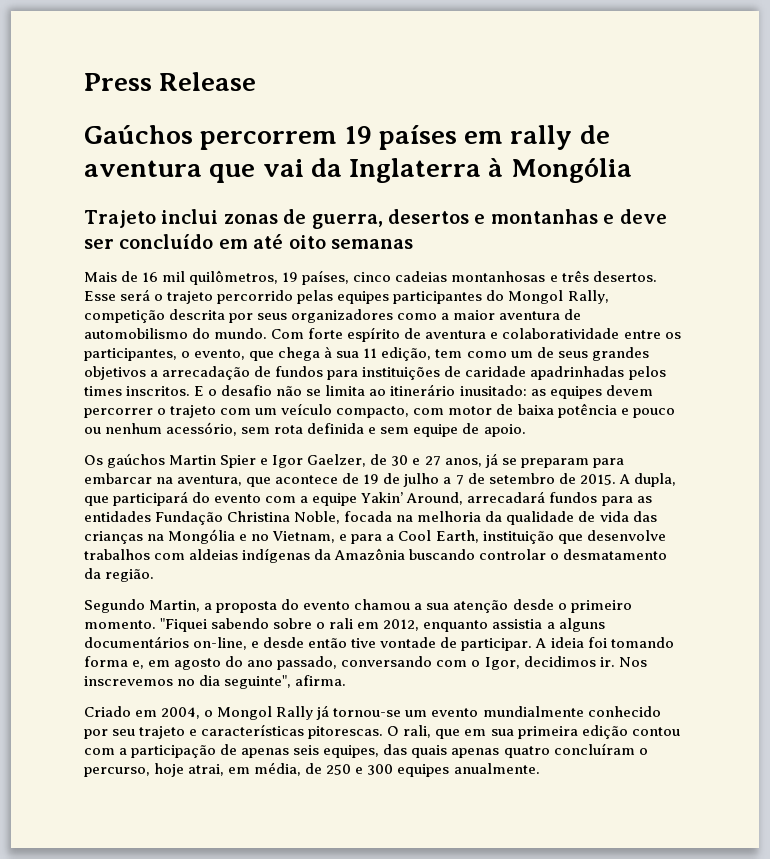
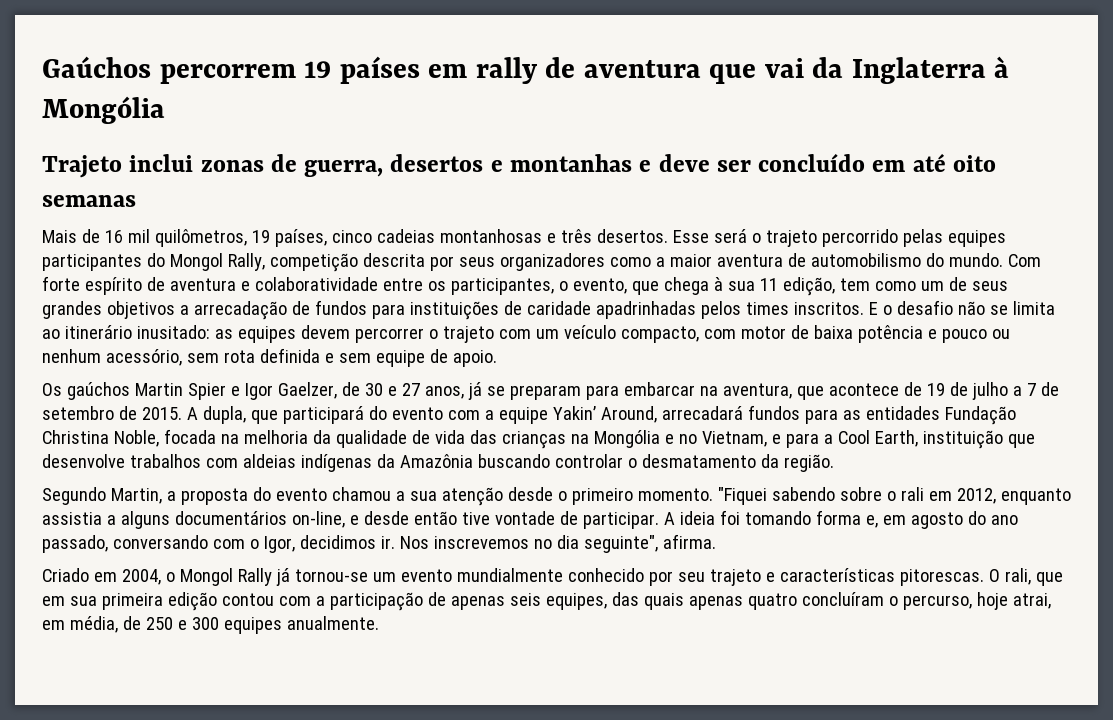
- Press Release

